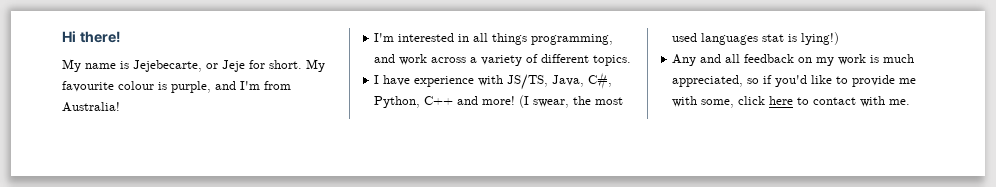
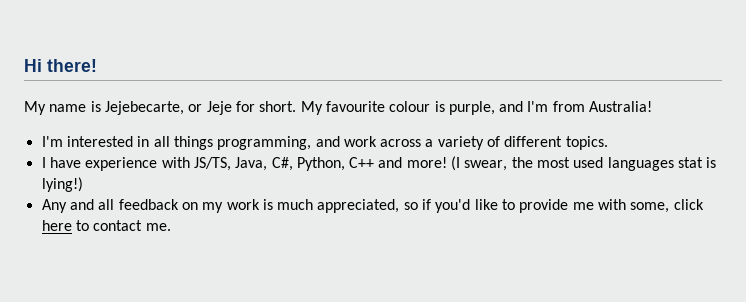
- Any and all feedback on my work is much appreciated, so if you'd like to provide me with some, click here to contact with me.
+ Any and all feedback on my work is much appreciated, so if you'd like to provide me with some, click here to contact me.

